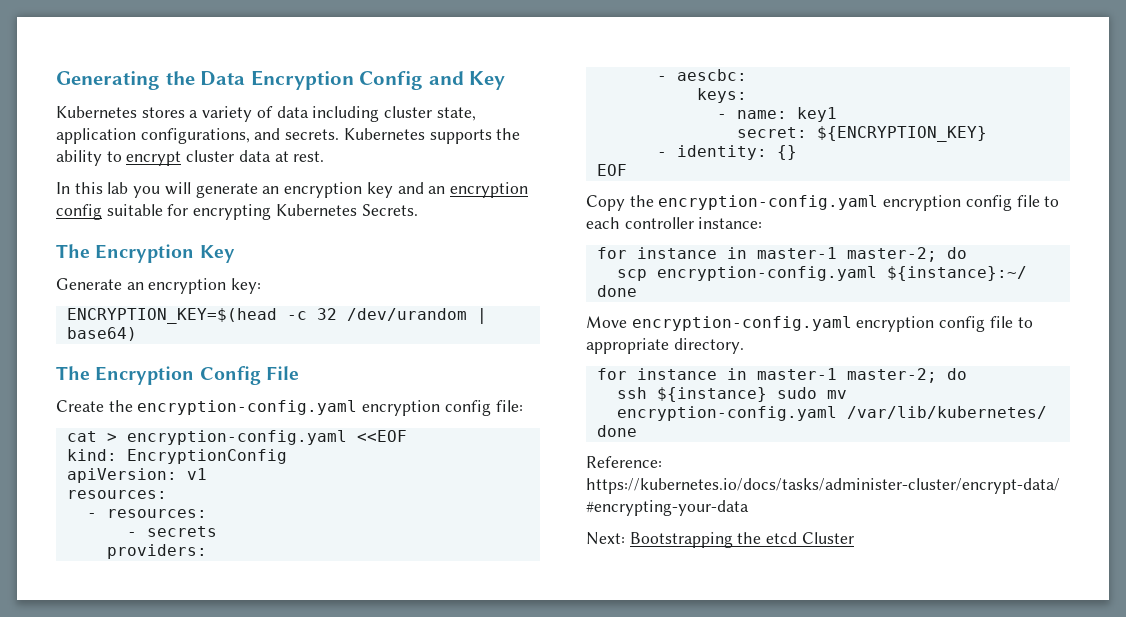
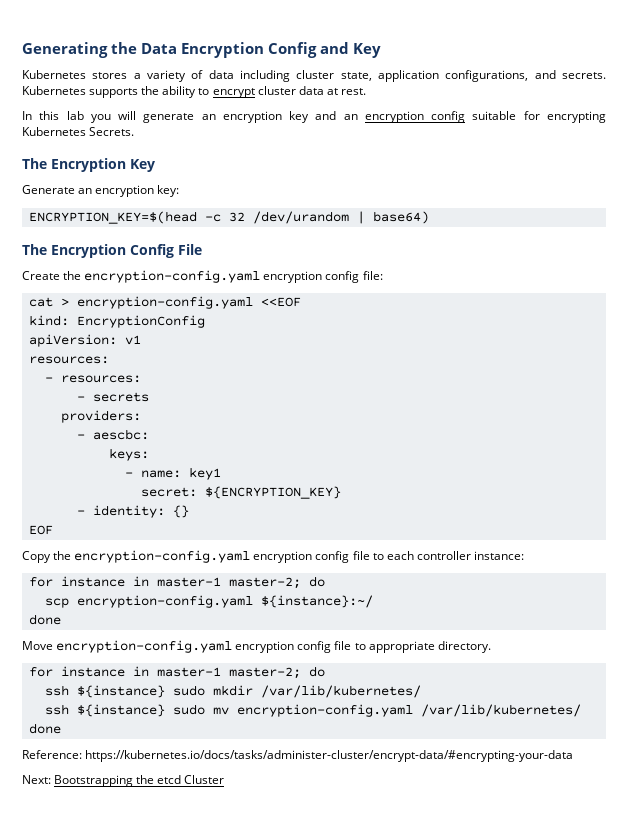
+ ssh ${instance} sudo mkdir /var/lib/kubernetes/

